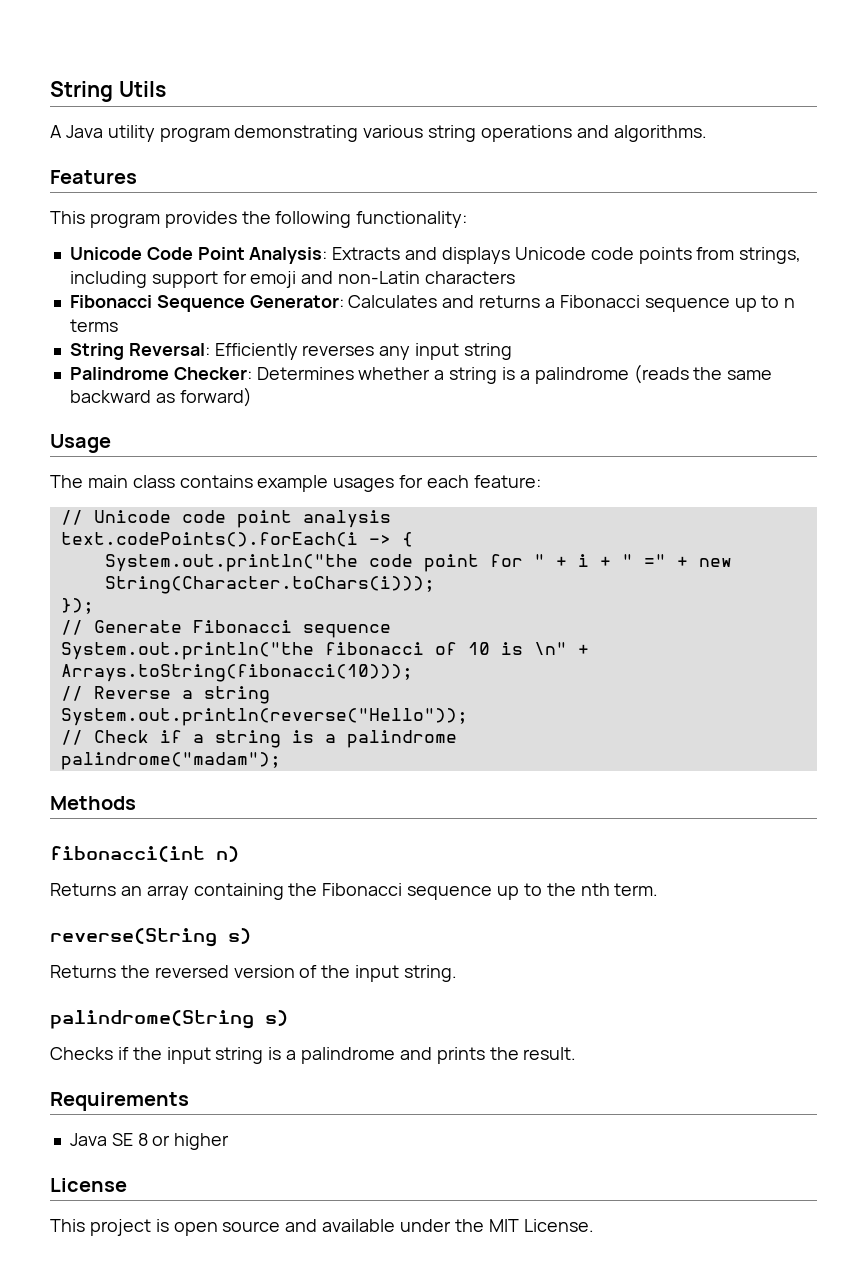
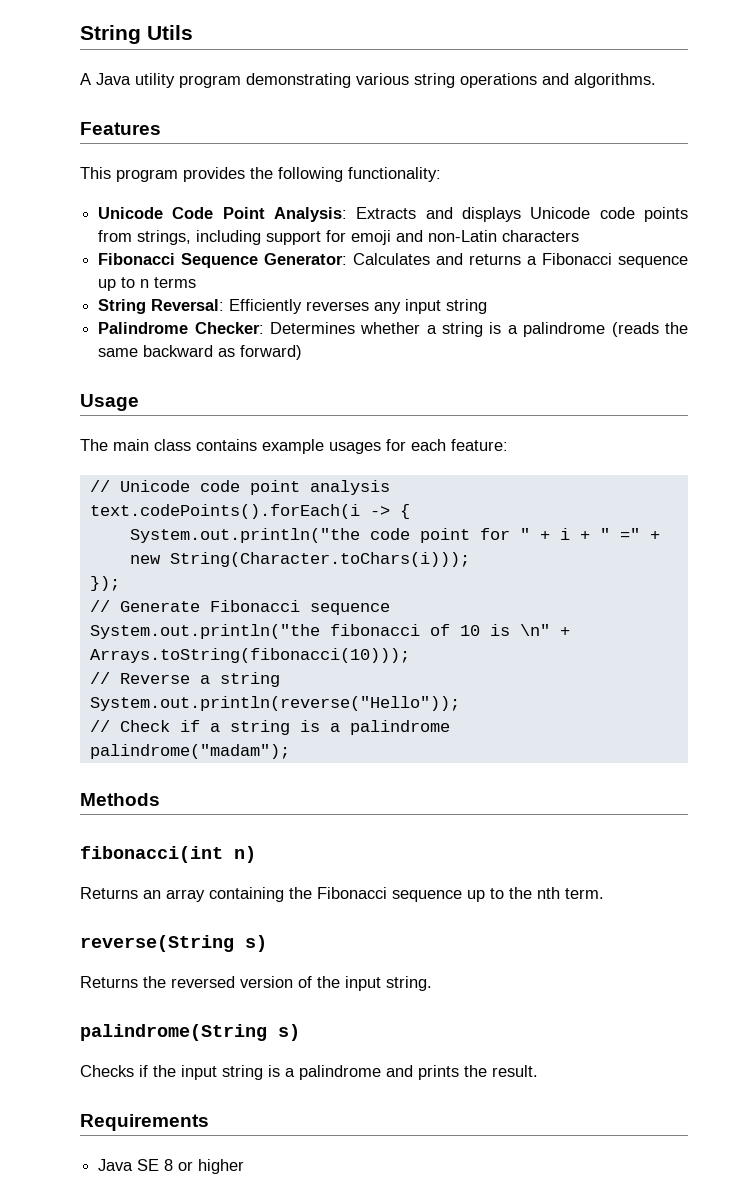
- License
- This project is open source and available under the MIT License.

